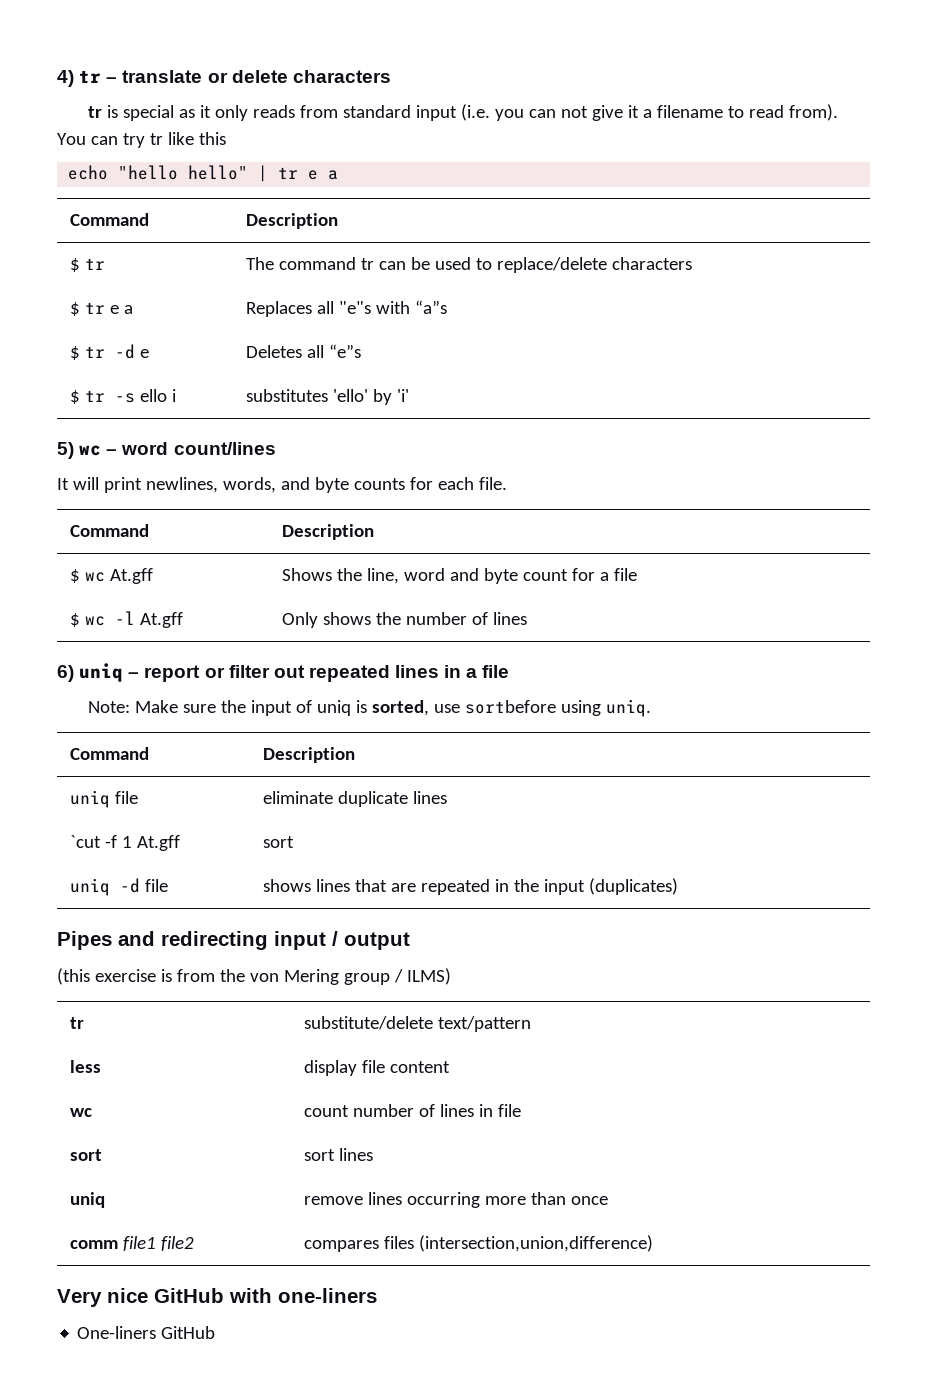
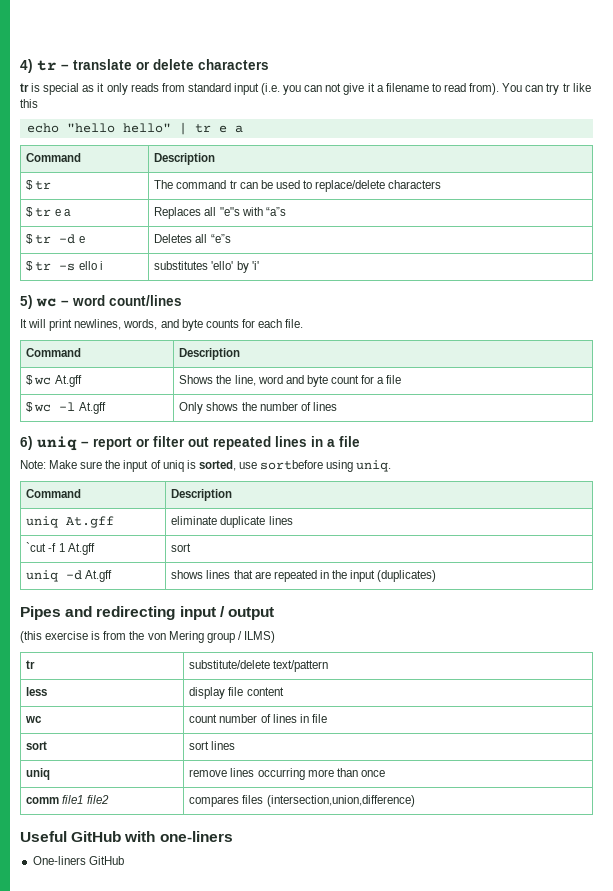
- uniq file | eliminate duplicate lines
+ uniq At.gff | eliminate duplicate lines
- uniq -d file | shows lines that are repeated in the input (duplicates)
+ uniq -d At.gff | shows lines that are repeated in the input (duplicates)
- Very nice GitHub with one-liners
+ Useful GitHub with one-liners

